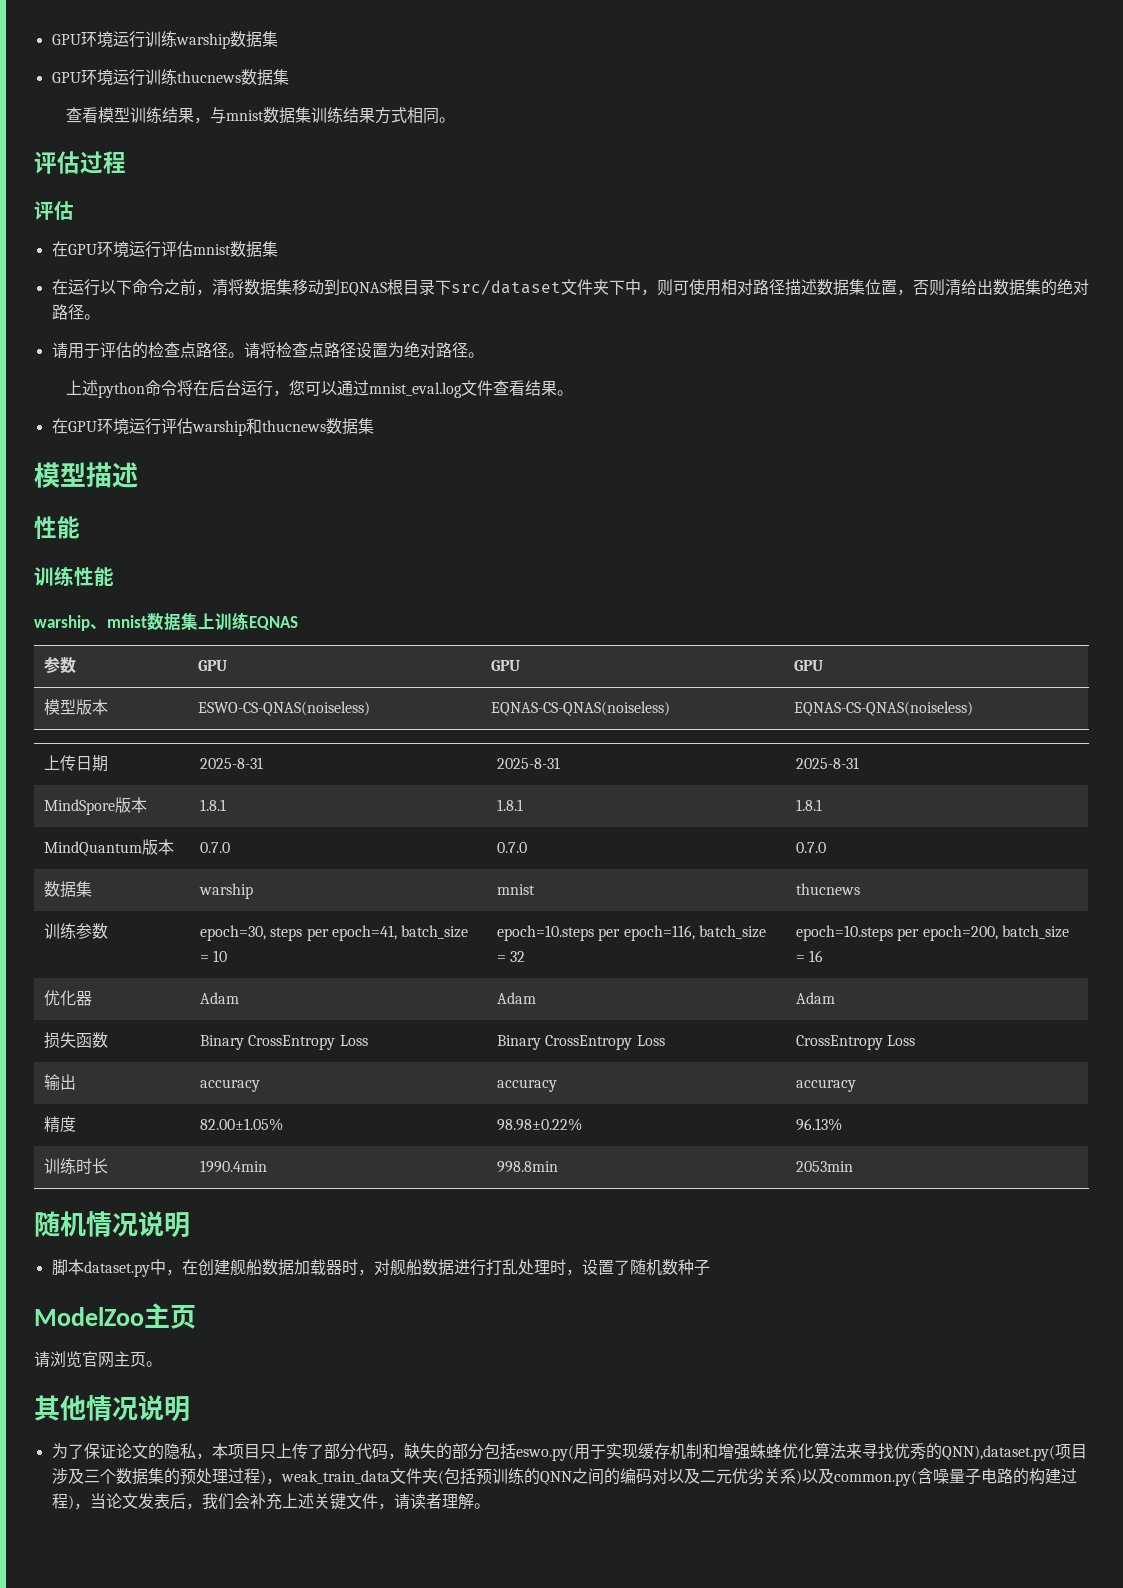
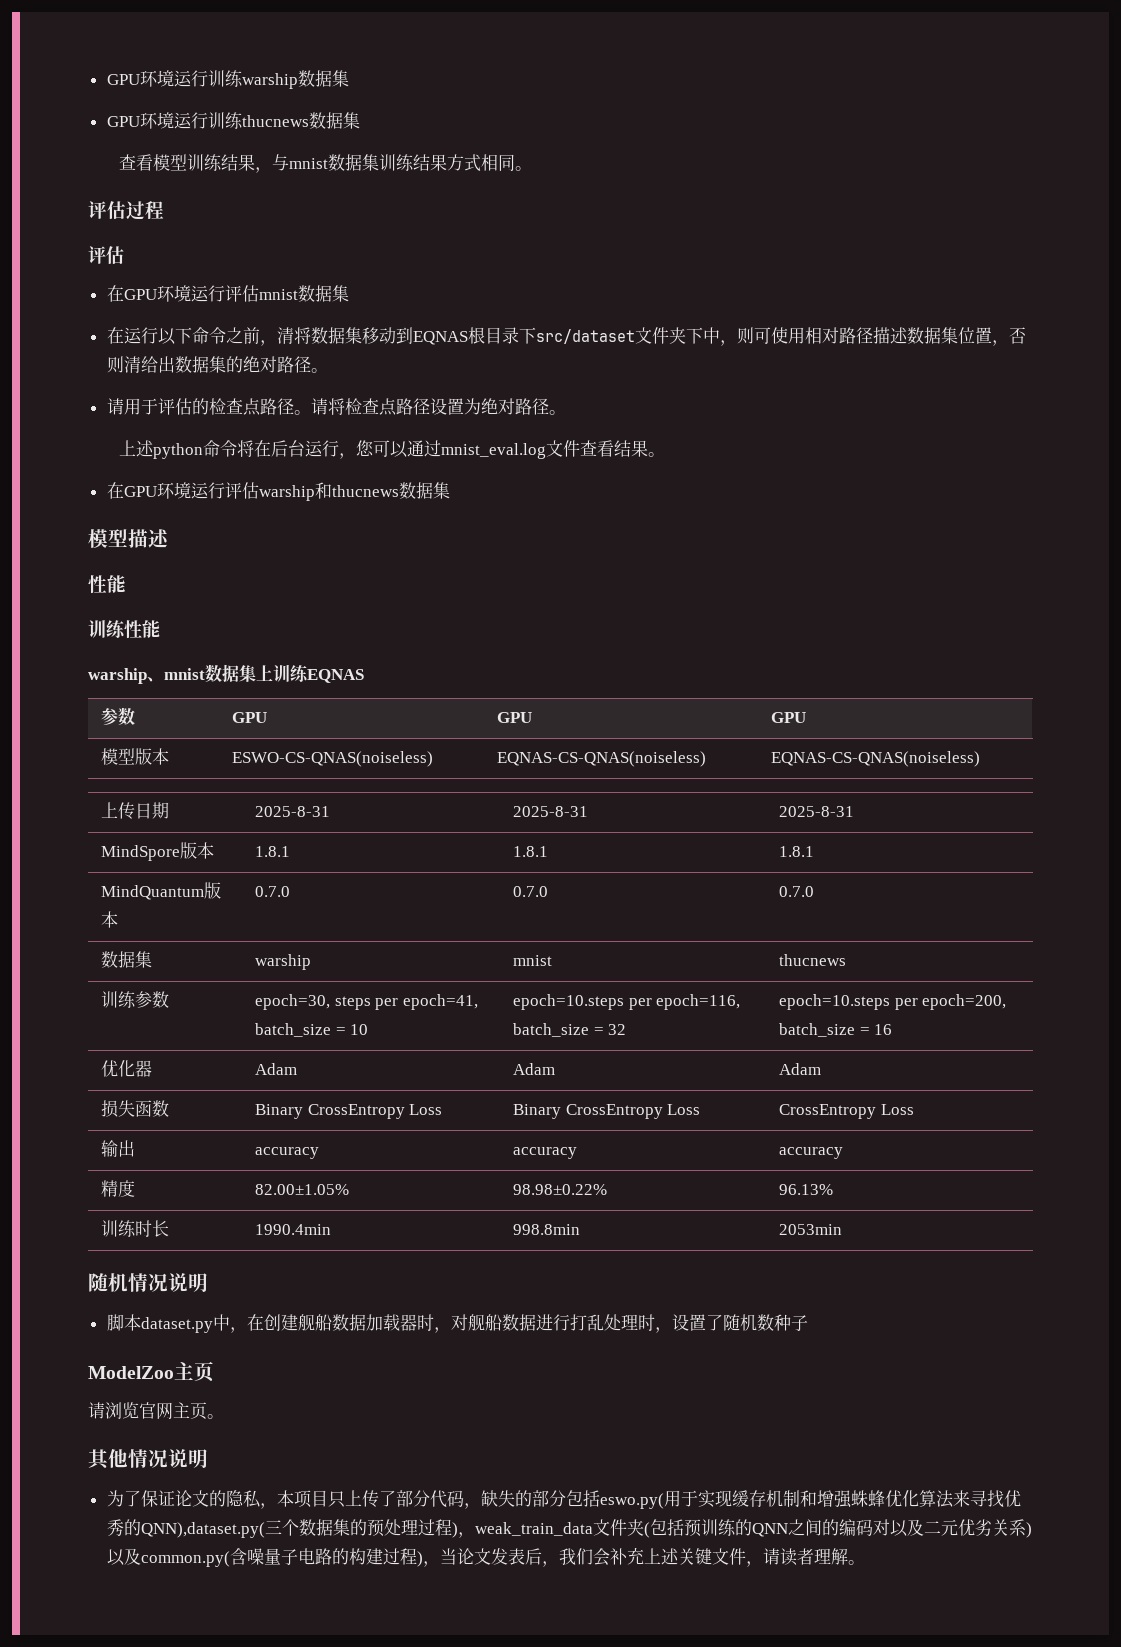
- 为了保证论文的隐私，本项目只上传了部分代码，缺失的部分包括eswo.py(用于实现缓存机制和增强蛛蜂优化算法来寻找优秀的QNN),dataset.py(项目涉及三个数据集的预处理过程)，weak_train_data文件夹(包括预训练的QNN之间的编码对以及二元优劣关系)以及common.py(含噪量子电路的构建过程)，当论文发表后，我们会补充上述关键文件，请读者理解。
+ 为了保证论文的隐私，本项目只上传了部分代码，缺失的部分包括eswo.py(用于实现缓存机制和增强蛛蜂优化算法来寻找优秀的QNN),dataset.py(三个数据集的预处理过程)，weak_train_data文件夹(包括预训练的QNN之间的编码对以及二元优劣关系)以及common.py(含噪量子电路的构建过程)，当论文发表后，我们会补充上述关键文件，请读者理解。

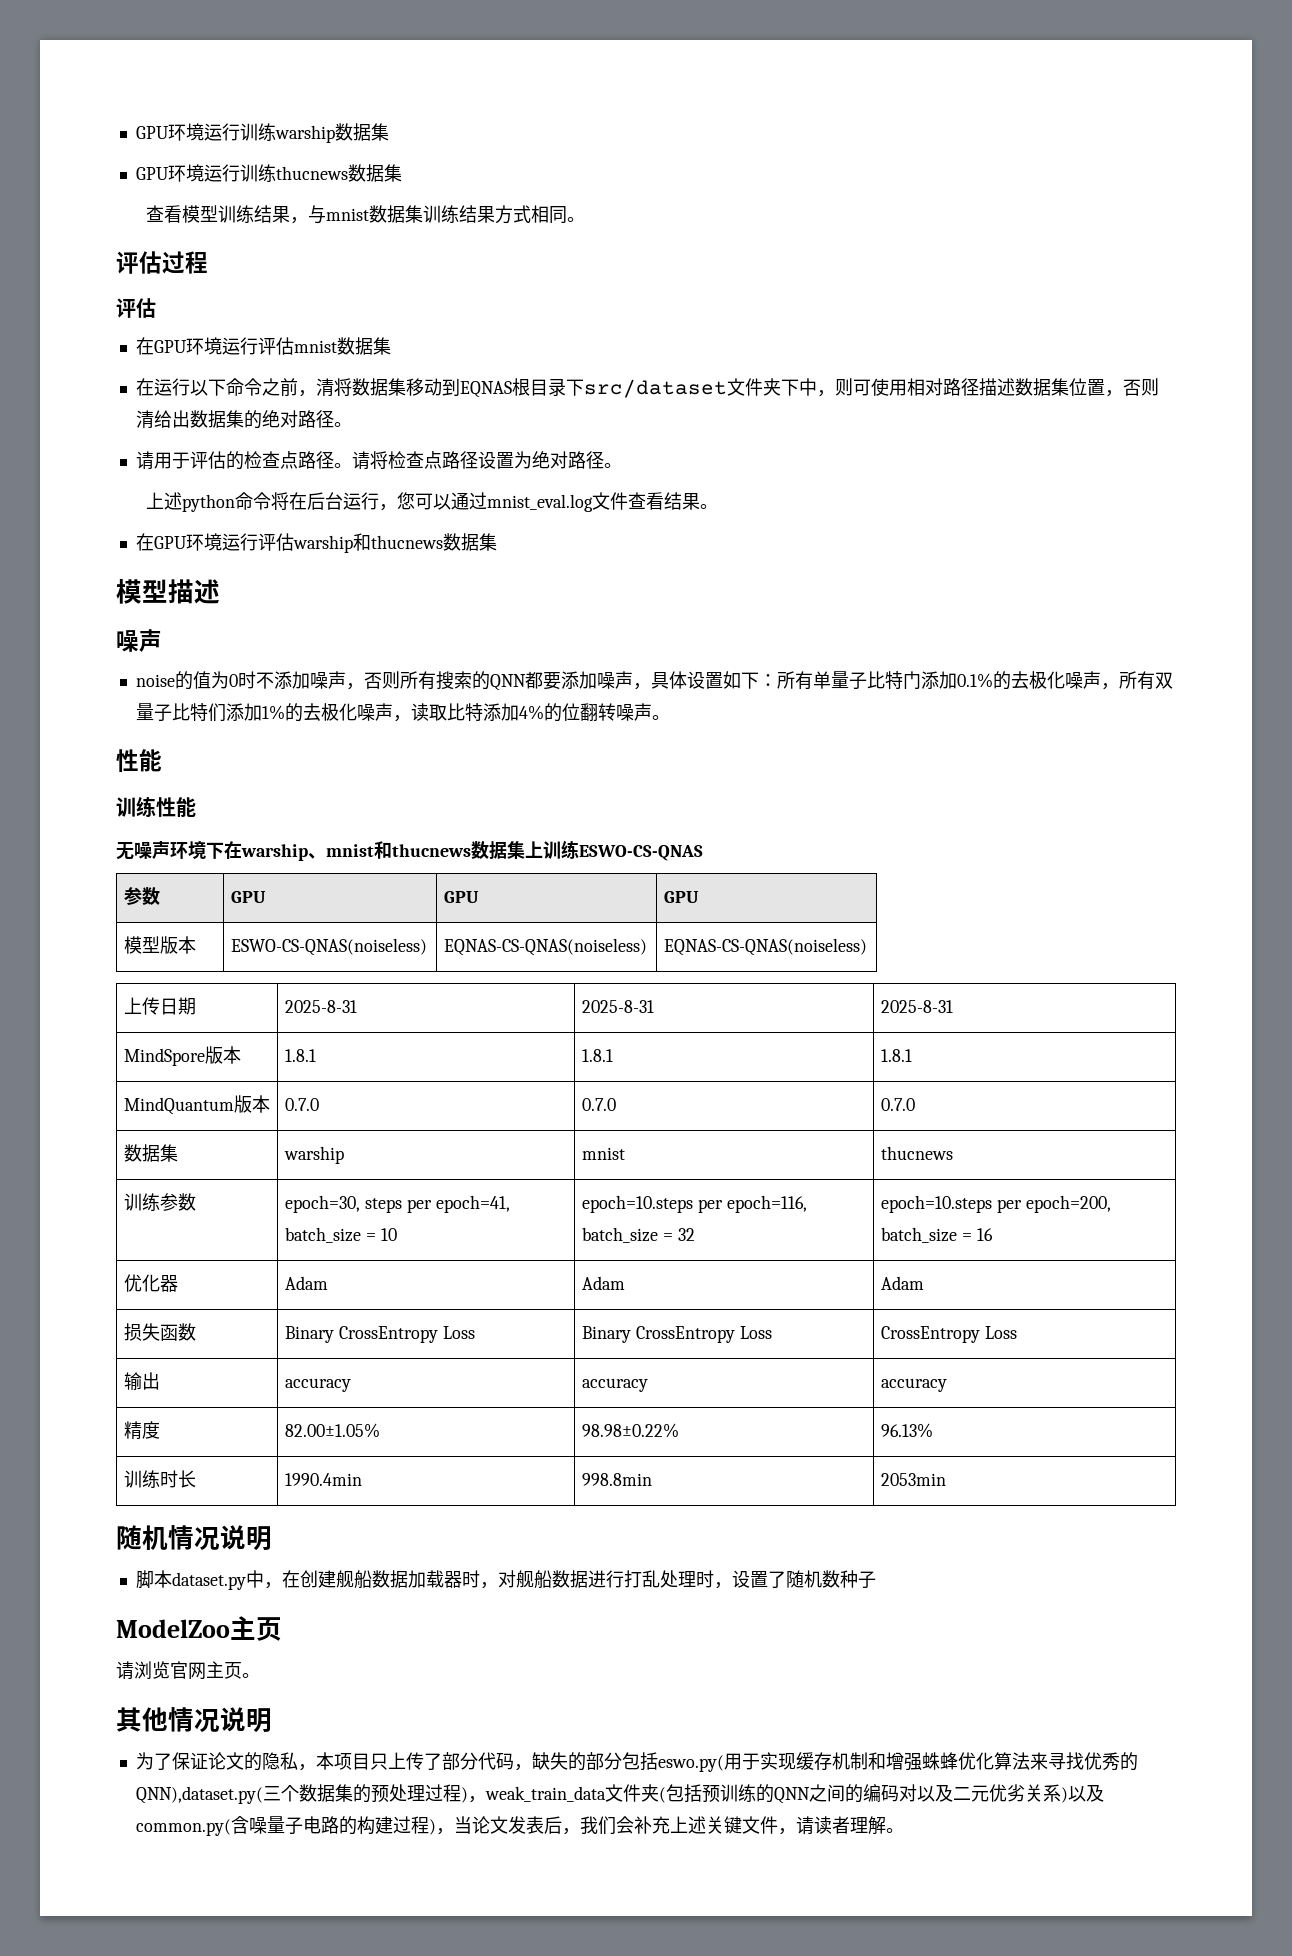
  模型描述
+ 噪声
+ noise的值为0时不添加噪声，否则所有搜索的QNN都要添加噪声，具体设置如下：所有单量子比特门添加0.1%的去极化噪声，所有双量子比特们添加1%的去极化噪声，读取比特添加4%的位翻转噪声。
- warship、mnist数据集上训练EQNAS
+ 无噪声环境下在warship、mnist和thucnews数据集上训练ESWO-CS-QNAS

